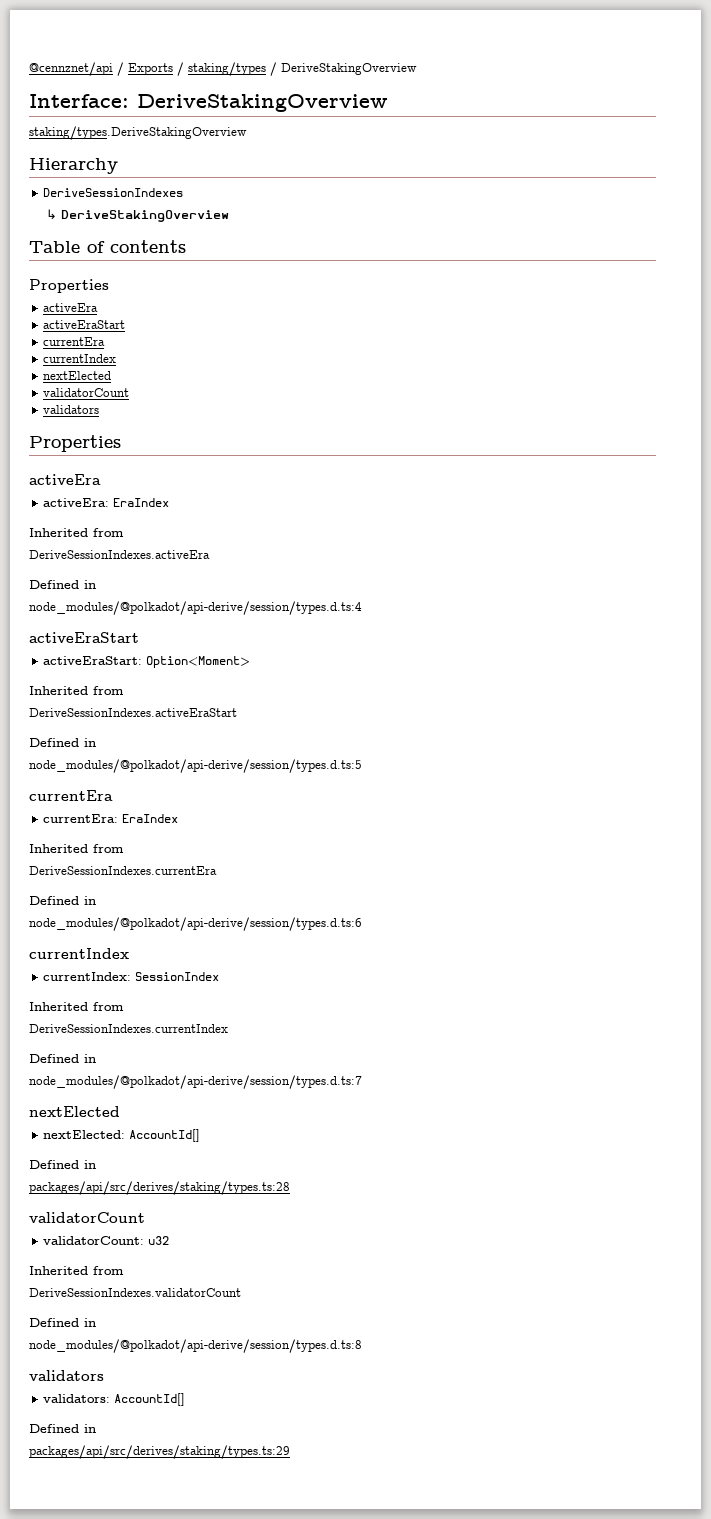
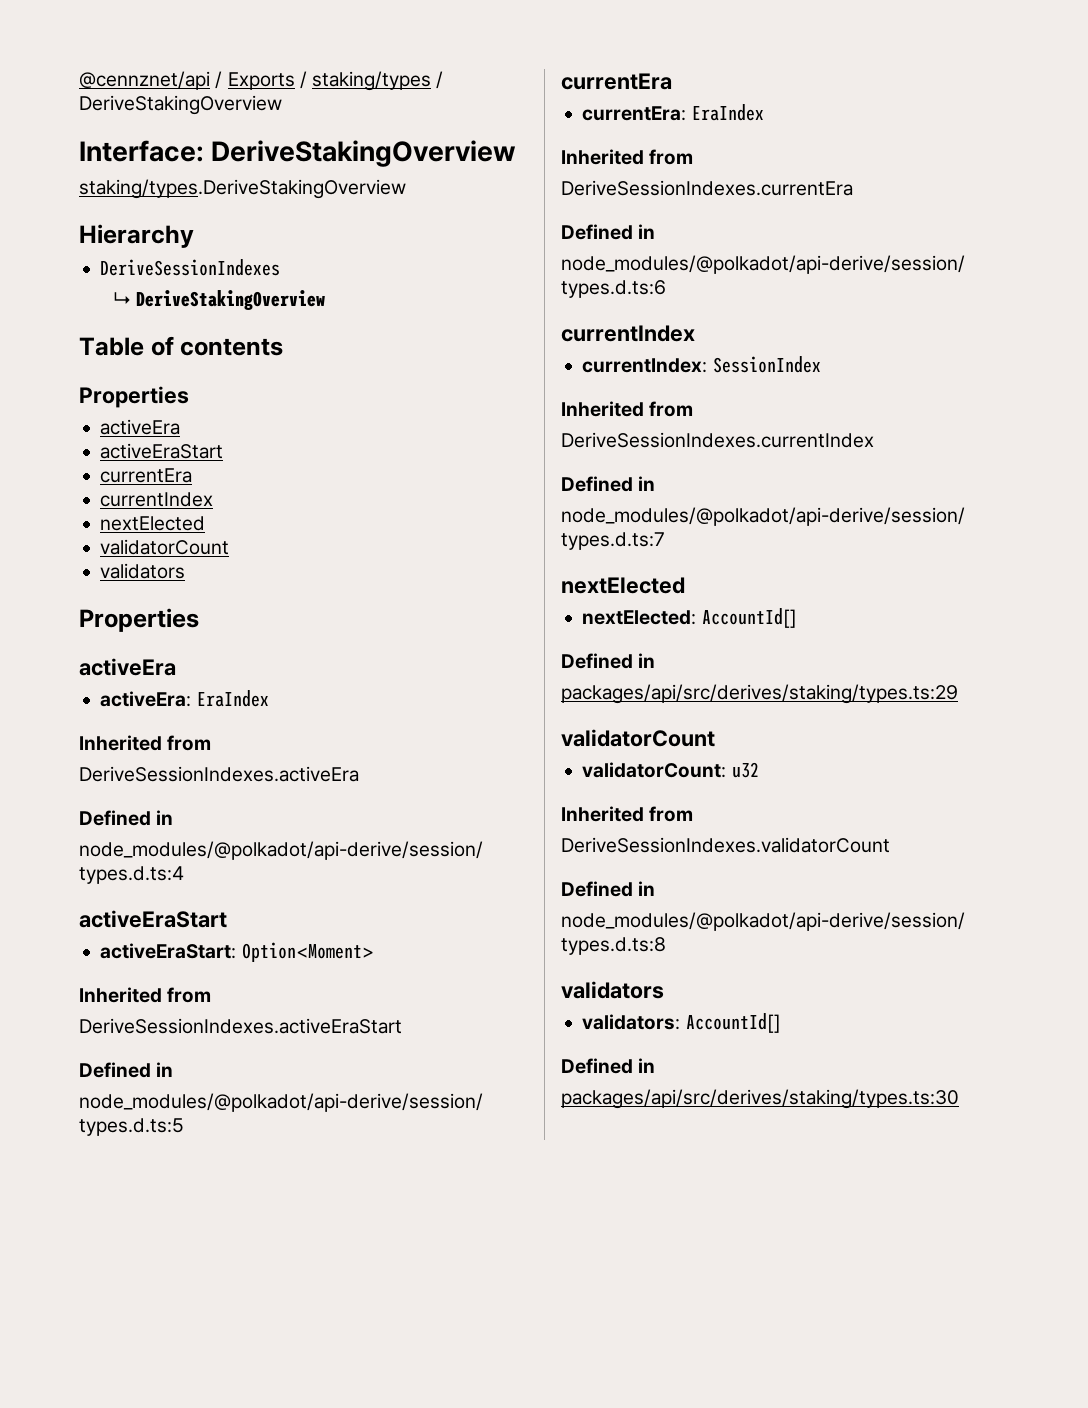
- packages/api/src/derives/staking/types.ts:28
+ packages/api/src/derives/staking/types.ts:29
- packages/api/src/derives/staking/types.ts:29
+ packages/api/src/derives/staking/types.ts:30

